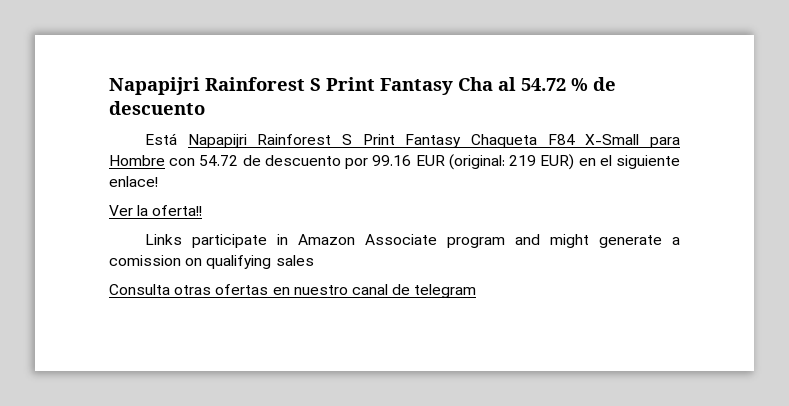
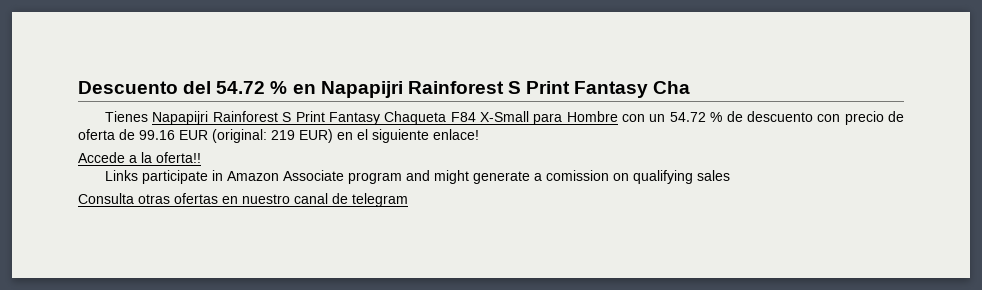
- Napapijri Rainforest S Print Fantasy Cha al 54.72 % de descuento
- Está Napapijri Rainforest S Print Fantasy Chaqueta F84 X-Small para Hombre con 54.72 de descuento por 99.16 EUR (original: 219 EUR) en el siguiente enlace!
+ Descuento del 54.72 % en Napapijri Rainforest S Print Fantasy Cha
+ Tienes Napapijri Rainforest S Print Fantasy Chaqueta F84 X-Small para Hombre con un 54.72 % de descuento con precio de oferta de 99.16 EUR (original: 219 EUR) en el siguiente enlace!
- Ver la oferta!!
+ Accede a la oferta!!

